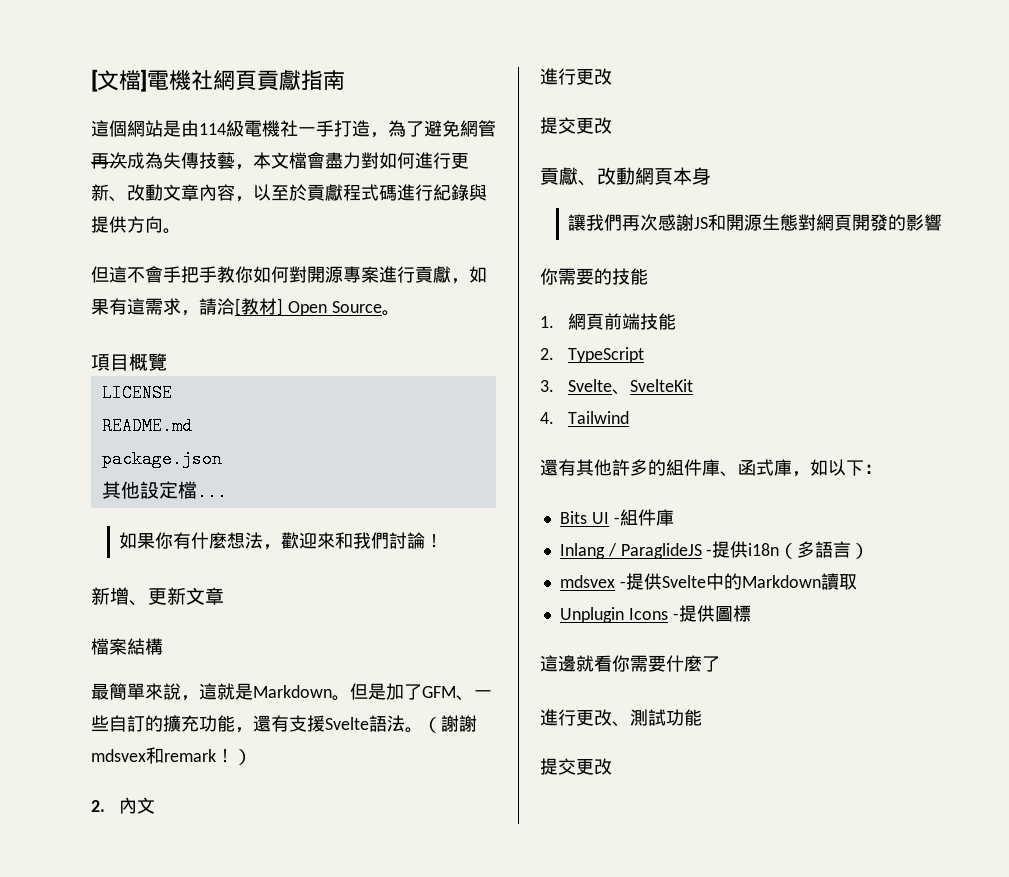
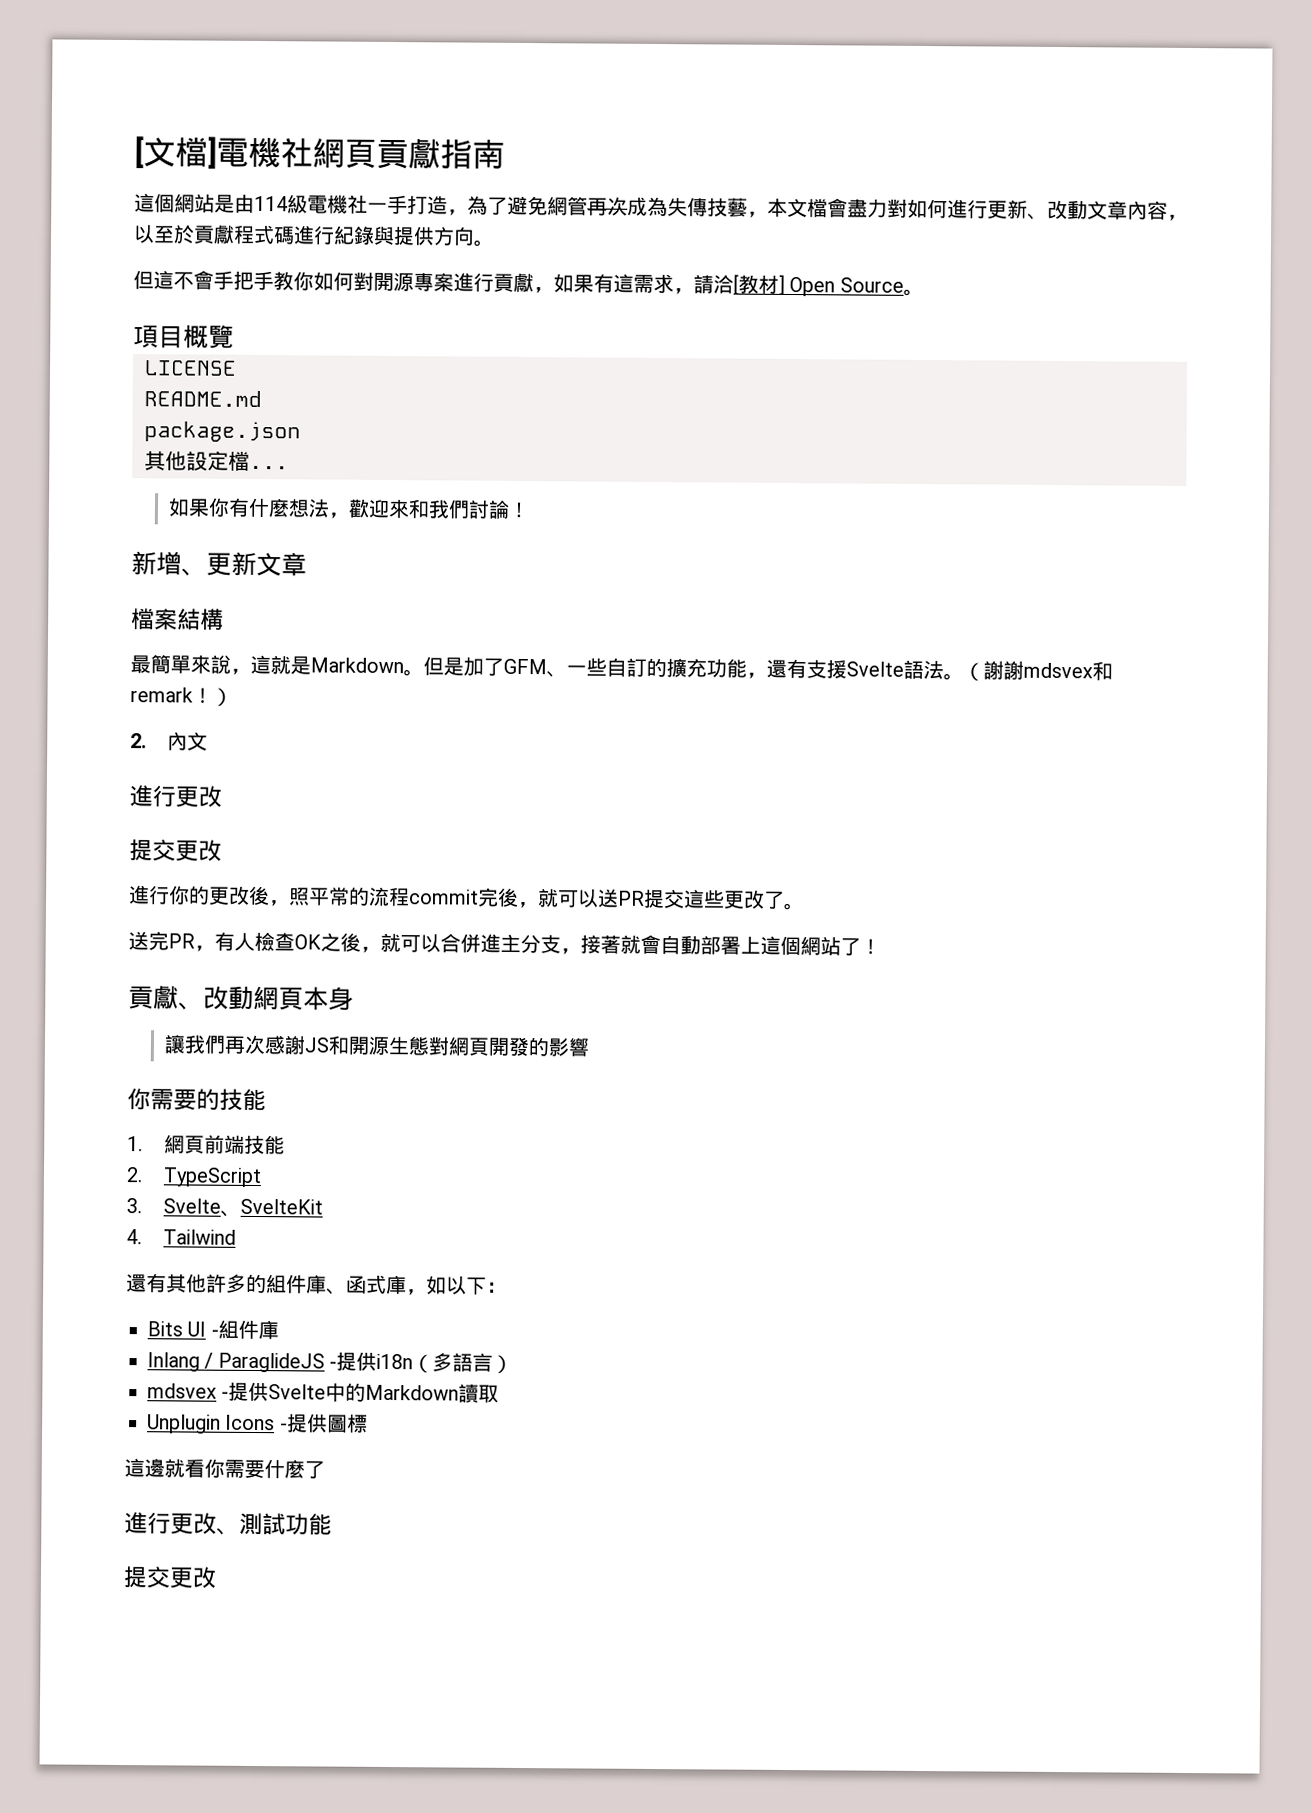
+ 進行你的更改後，照平常的流程commit完後，就可以送PR提交這些更改了。
+ 送完PR，有人檢查OK之後，就可以合併進主分支，接著就會自動部署上這個網站了！

